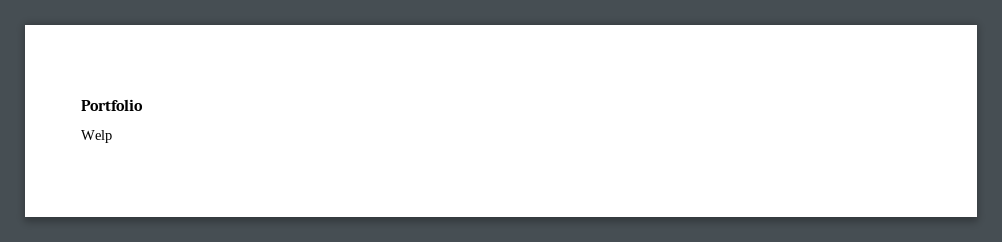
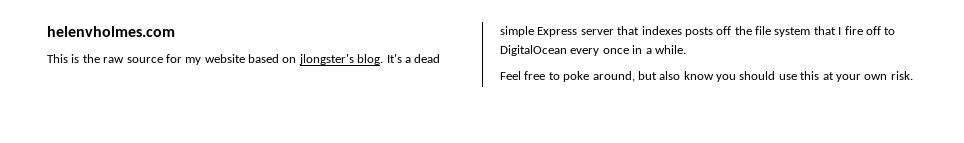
- Portfolio
- Welp
+ helenvholmes.com
+ This is the raw source for my website based on jlongster's blog. It's a dead simple Express server that indexes posts off the file system that I fire off to DigitalOcean every once in a while.
+ Feel free to poke around, but also know you should use this at your own risk.

